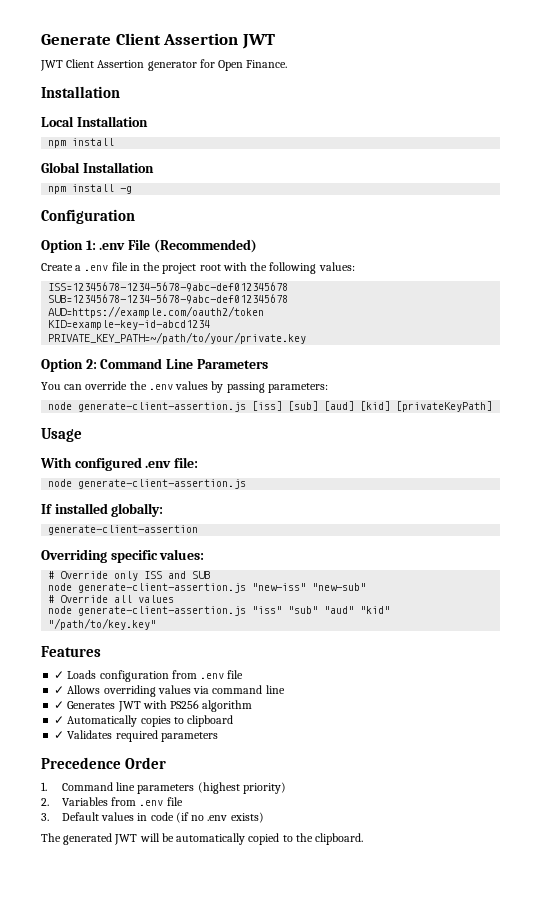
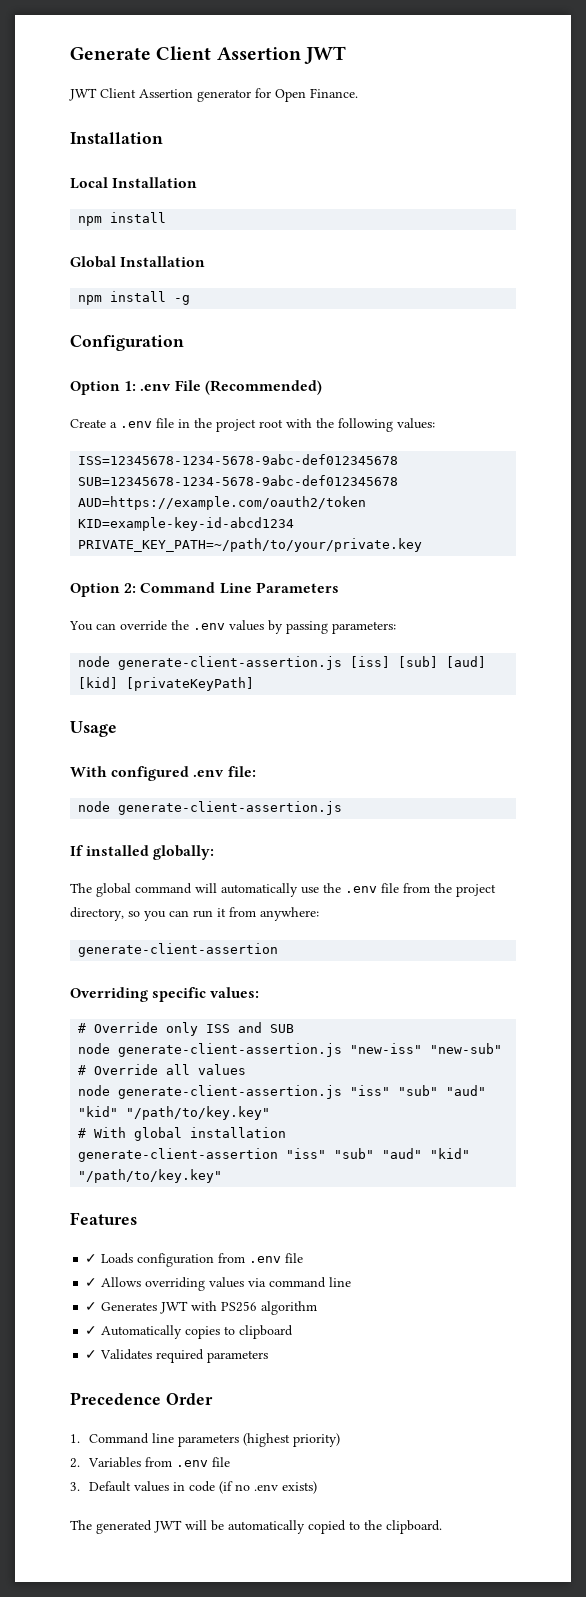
+ The global command will automatically use the .env file from the project directory, so you can run it from anywhere:
+ # With global installation
+ generate-client-assertion "iss" "sub" "aud" "kid" "/path/to/key.key"

